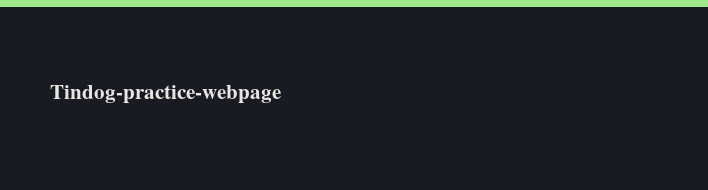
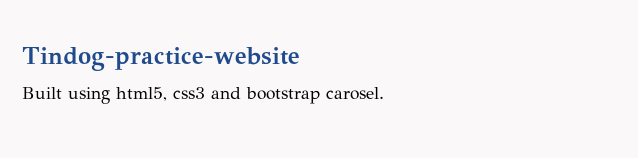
- Tindog-practice-webpage
+ Tindog-practice-website
+ Built using html5, css3 and bootstrap carosel.

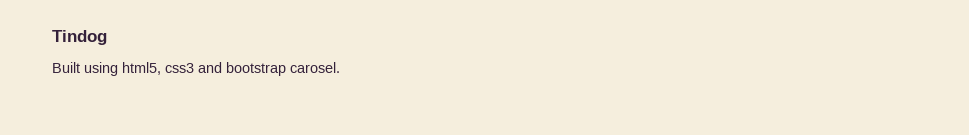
- Tindog-practice-website
+ Tindog

